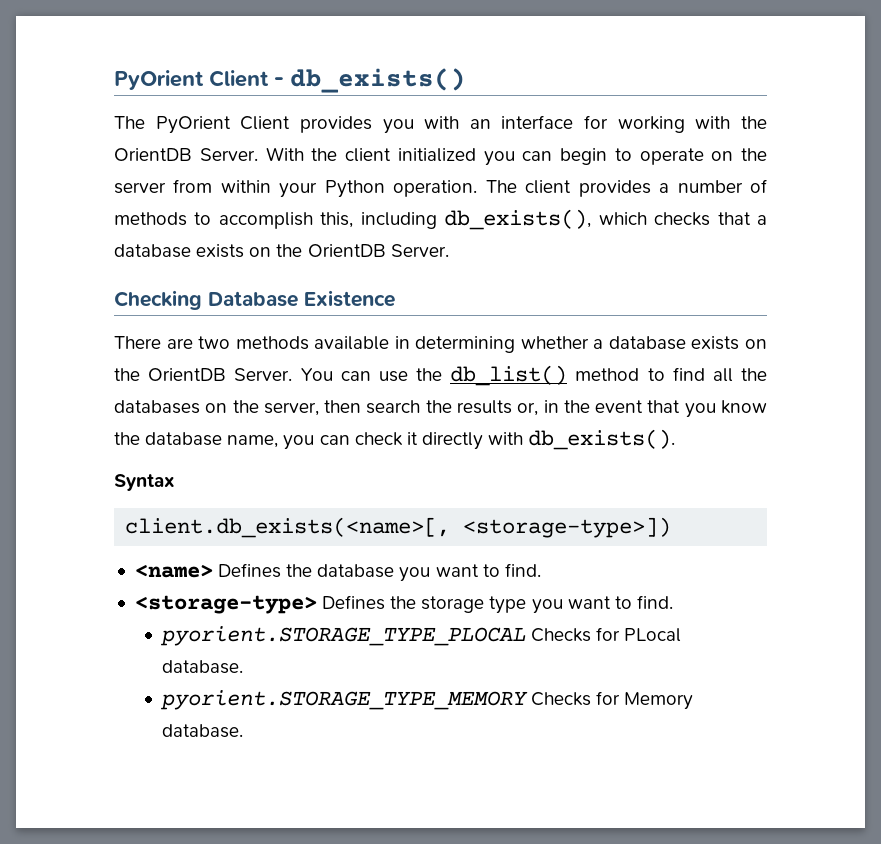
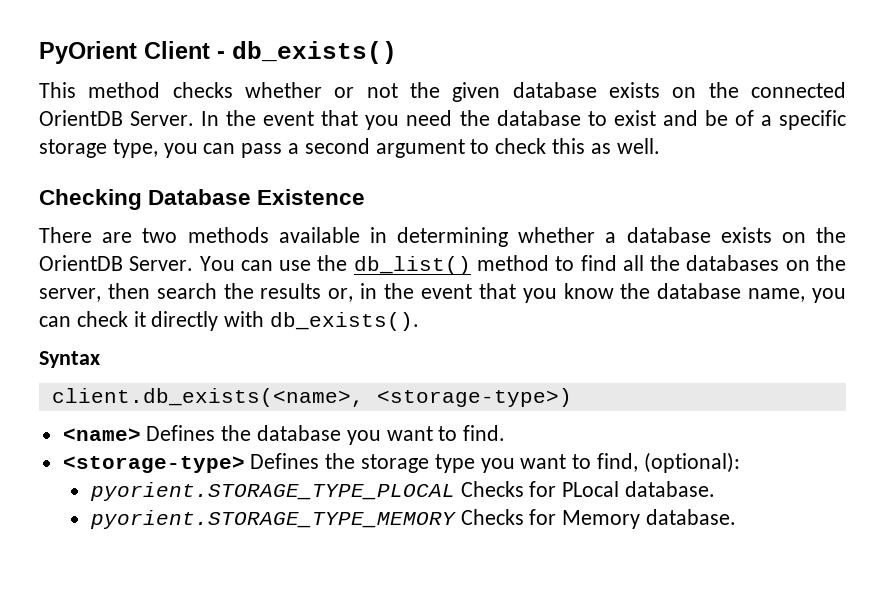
- The PyOrient Client provides you with an interface for working with the OrientDB Server. With the client initialized you can begin to operate on the server from within your Python operation. The client provides a number of methods to accomplish this, including db_exists(), which checks that a database exists on the OrientDB Server.
+ This method checks whether or not the given database exists on the connected OrientDB Server. In the event that you need the database to exist and be of a specific storage type, you can pass a second argument to check this as well.
- client.db_exists(<name>[, <storage-type>])
+ client.db_exists(<name>, <storage-type>)
- <storage-type> Defines the storage type you want to find.
+ <storage-type> Defines the storage type you want to find, (optional):

